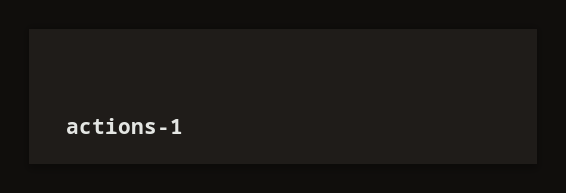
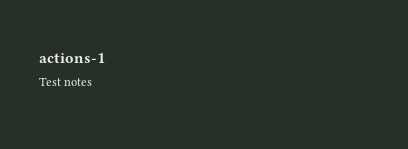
+ Test notes

